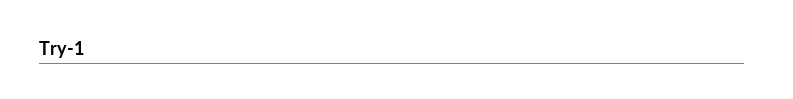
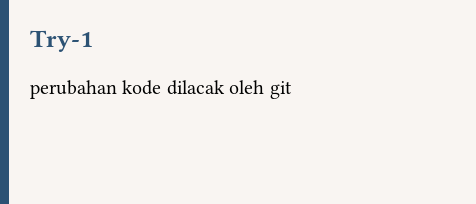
+ perubahan kode dilacak oleh git

